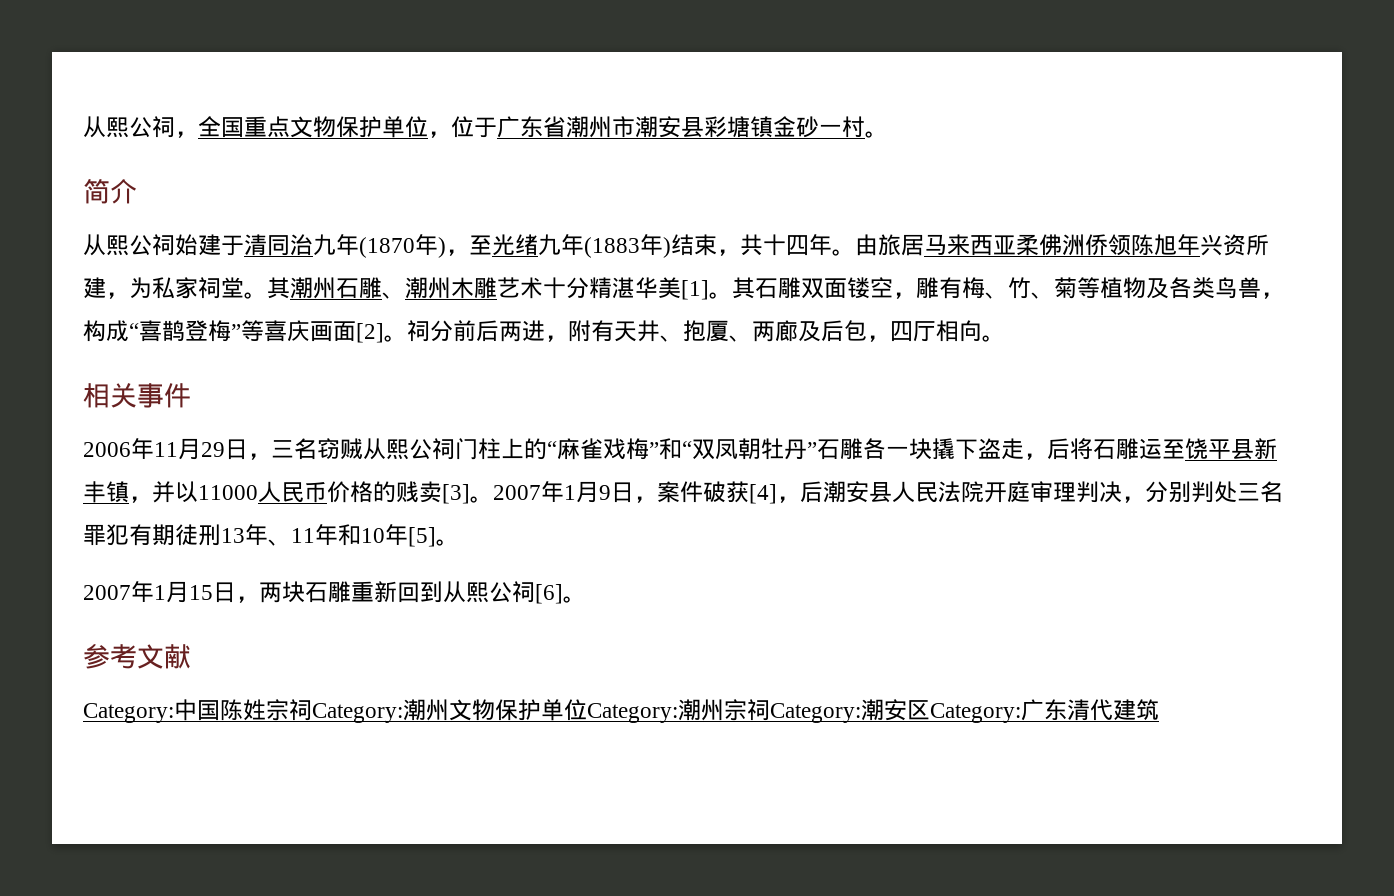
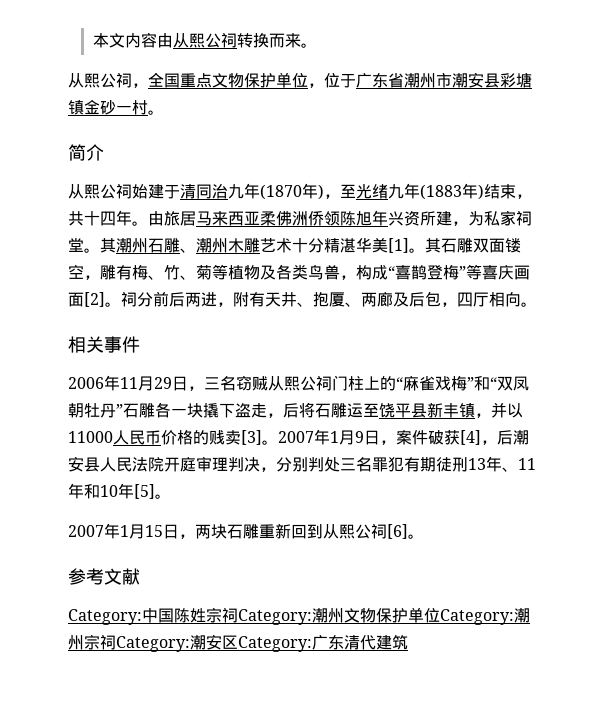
+ 本文内容由从熙公祠转换而来。

